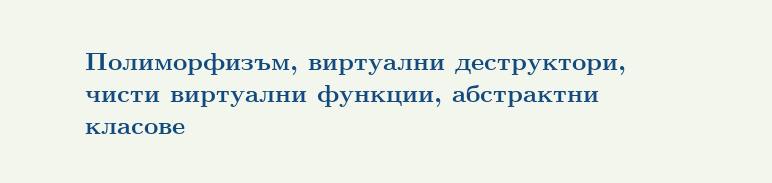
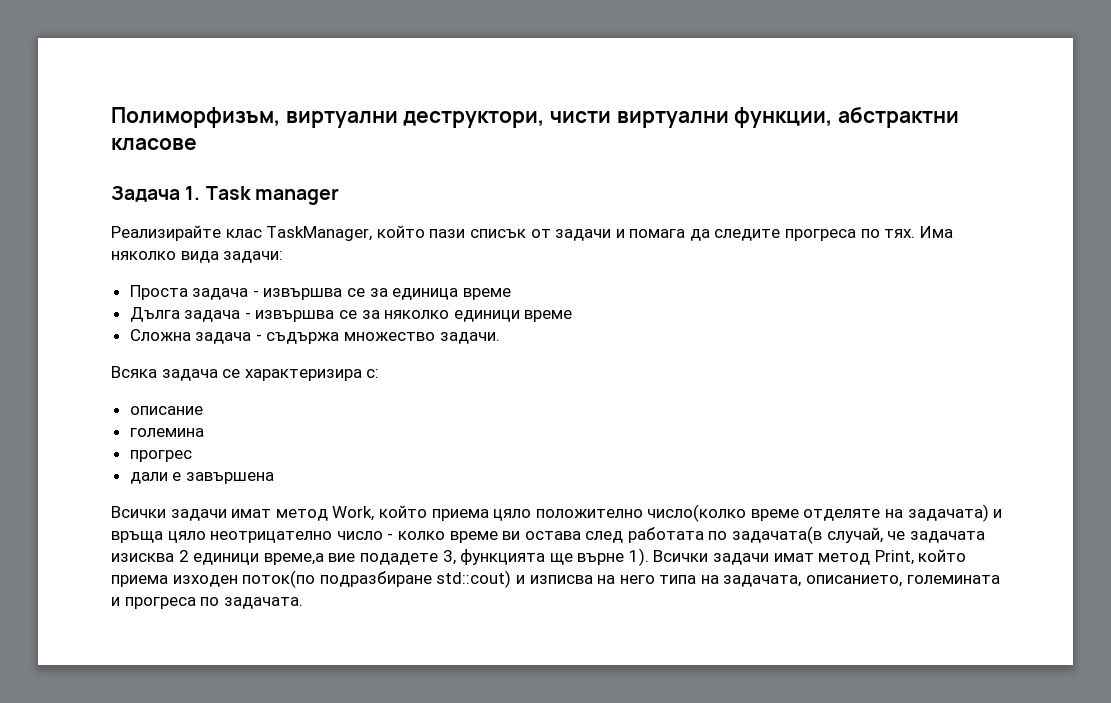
+ Задача 1. Task manager
+ Реализирайте клас TaskManager, който пази списък от задачи и помага да следите прогреса по тях. Има няколко вида задачи:
+ Проста задача - извършва се за единица време
+ Дълга задача - извършва се за няколко единици време
+ Сложна задача - съдържа множество задачи.
+ Всяка задача се характеризира с:
+ описание
+ големина
+ прогрес
+ дали е завършена
+ Всички задачи имат метод Work, който приема цяло положително число(колко време отделяте на задачата) и връща цяло неотрицателно число - колко време ви остава след работата по задачата(в случай, че задачата изисква 2 единици време,а вие подадете 3, функцията ще върне 1). Всички задачи имат метод Print, който приема изходен поток(по подразбиране std::cout) и изписва на него типа на задачата, описанието, големината и прогреса по задачата.

